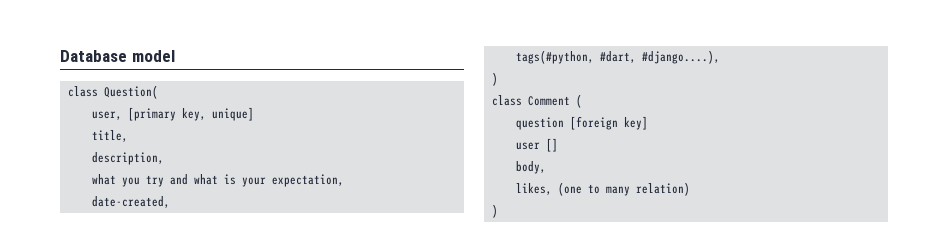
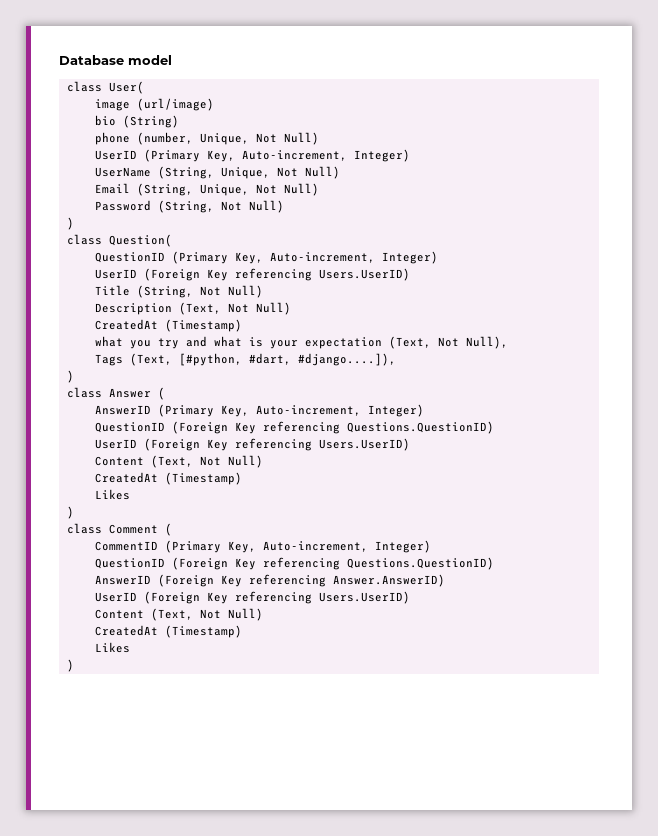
+ class User(
+ image (url/image)
+ bio (String)
+ phone (number, Unique, Not Null)
+ UserID (Primary Key, Auto-increment, Integer)
+ UserName (String, Unique, Not Null)
+ Email (String, Unique, Not Null)
+ Password (String, Not Null)
+ )
  class Question(
- user, [primary key, unique]
- title,
- description,
+ QuestionID (Primary Key, Auto-increment, Integer)
+ UserID (Foreign Key referencing Users.UserID)
+ Title (String, Not Null)
+ Description (Text, Not Null)
+ CreatedAt (Timestamp)
- what you try and what is your expectation,
- date-created,
- tags(#python, #dart, #django....),
+ what you try and what is your expectation (Text, Not Null),
+ Tags (Text, [#python, #dart, #django....]),
+ )
+ class Answer (
+ AnswerID (Primary Key, Auto-increment, Integer)
+ QuestionID (Foreign Key referencing Questions.QuestionID)
+ UserID (Foreign Key referencing Users.UserID)
+ Content (Text, Not Null)
+ CreatedAt (Timestamp)
+ Likes
  )
  class Comment (
- question [foreign key]
- user []
- body,
- likes, (one to many relation)
+ CommentID (Primary Key, Auto-increment, Integer)
+ QuestionID (Foreign Key referencing Questions.QuestionID)
+ AnswerID (Foreign Key referencing Answer.AnswerID)
+ UserID (Foreign Key referencing Users.UserID)
+ Content (Text, Not Null)
+ CreatedAt (Timestamp)
+ Likes

